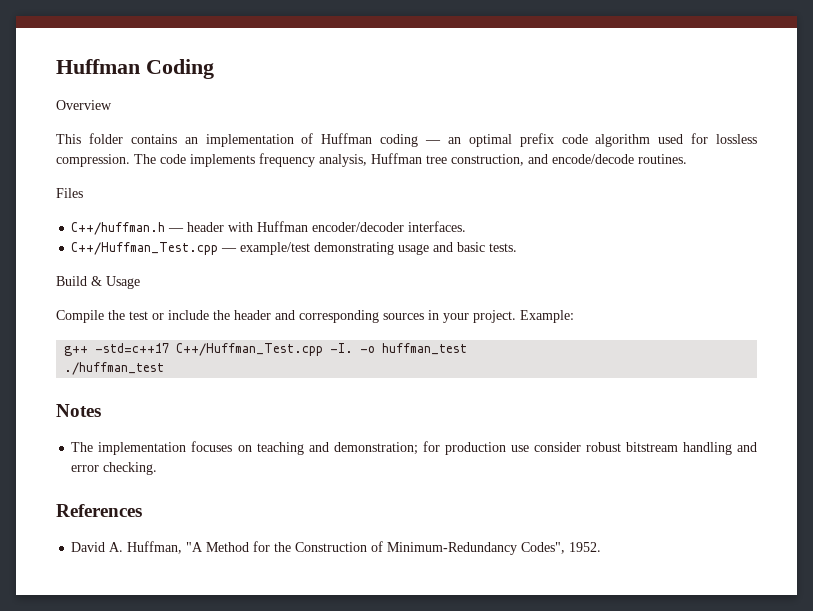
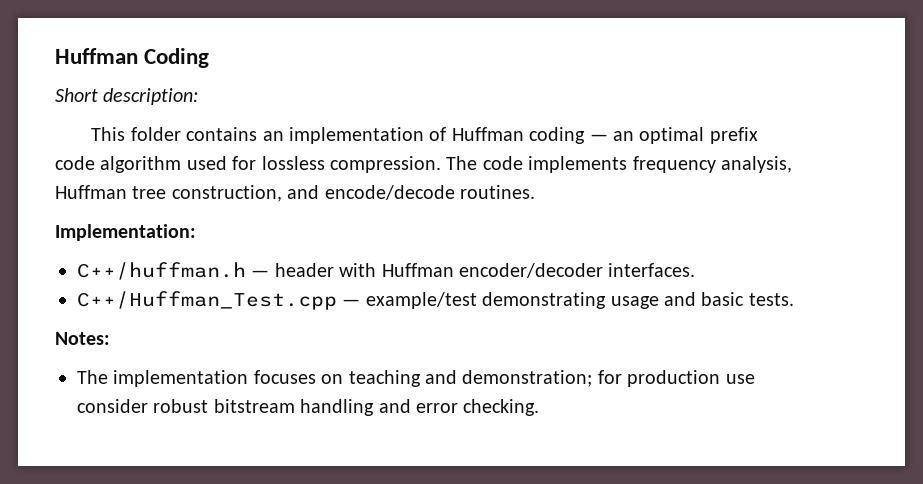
- Overview
+ Short description:
- Files
+ Implementation:
- Build & Usage
- Compile the test or include the header and corresponding sources in your project. Example:
- g++ -std=c++17 C++/Huffman_Test.cpp -I. -o huffman_test
- ./huffman_test
- Notes
+ Notes:
- References
- David A. Huffman, "A Method for the Construction of Minimum-Redundancy Codes", 1952.

